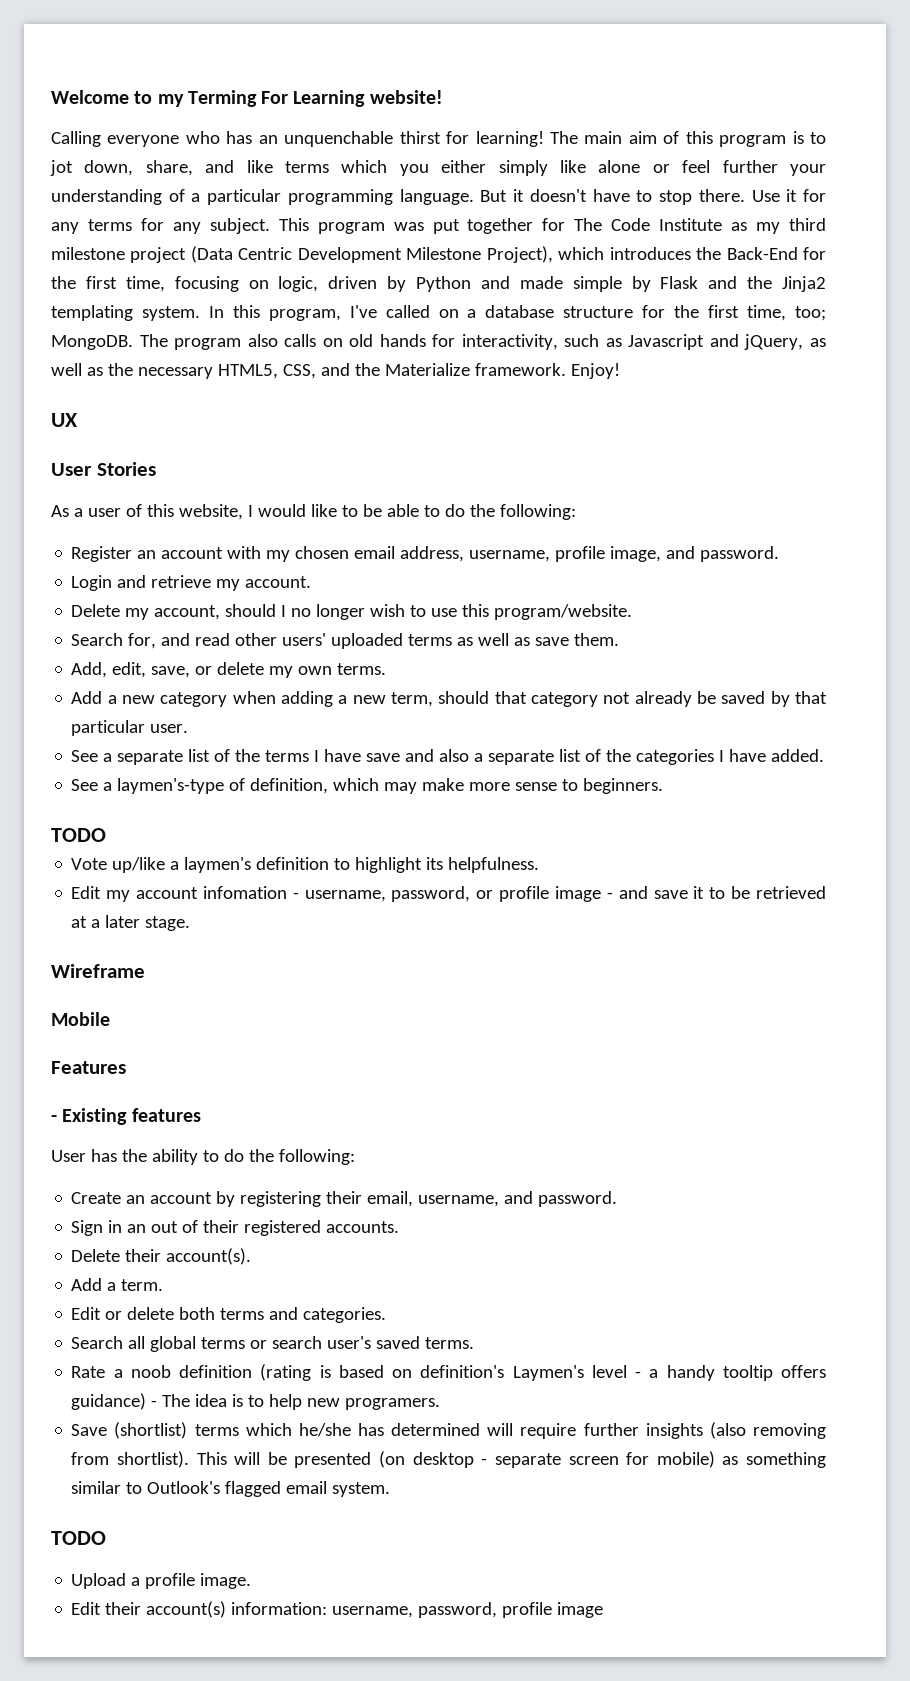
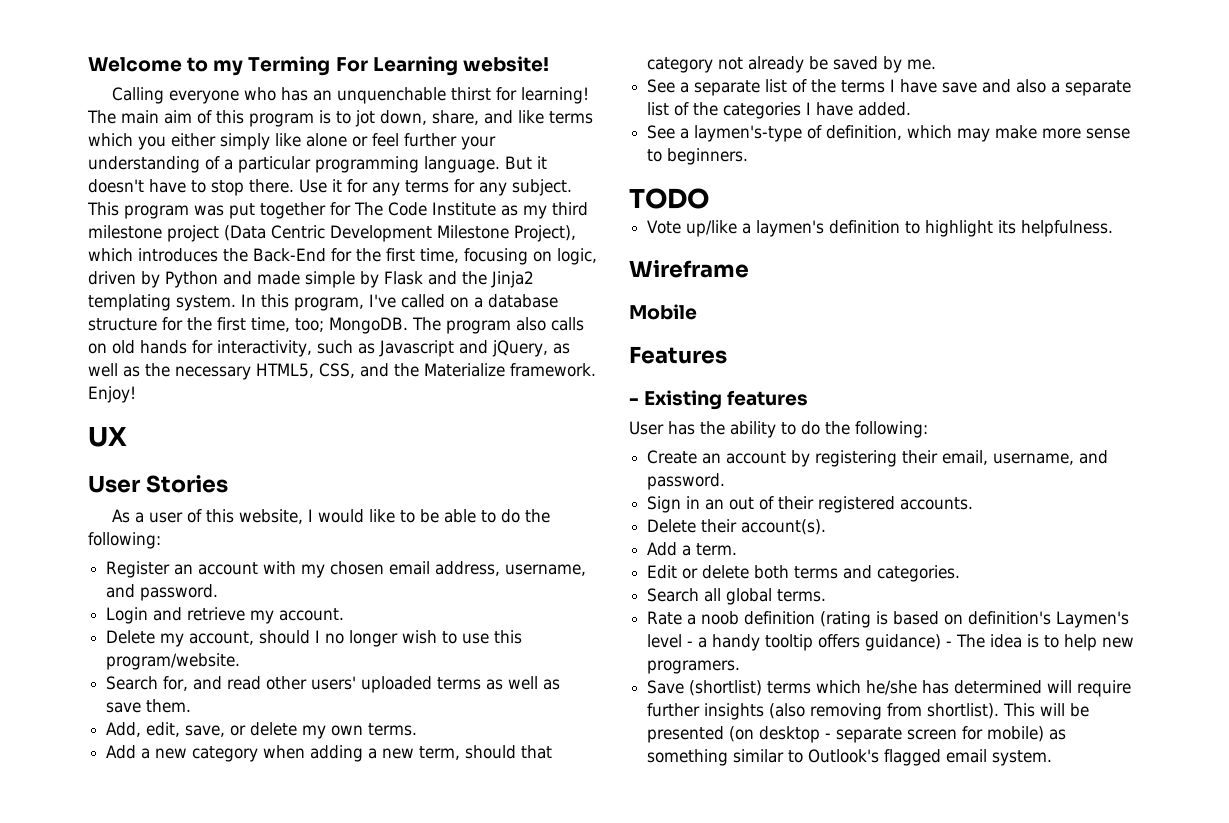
- Register an account with my chosen email address, username, profile image, and password.
+ Register an account with my chosen email address, username, and password.
- Add a new category when adding a new term, should that category not already be saved by that particular user.
+ Add a new category when adding a new term, should that category not already be saved by me.
- Edit my account infomation - username, password, or profile image - and save it to be retrieved at a later stage.
- Search all global terms or search user's saved terms.
+ Search all global terms.
  This will be presented (on desktop - separate screen for mobile) as something similar to Outlook's flagged email system.
- TODO
- Upload a profile image.
- Edit their account(s) information: username, password, profile image

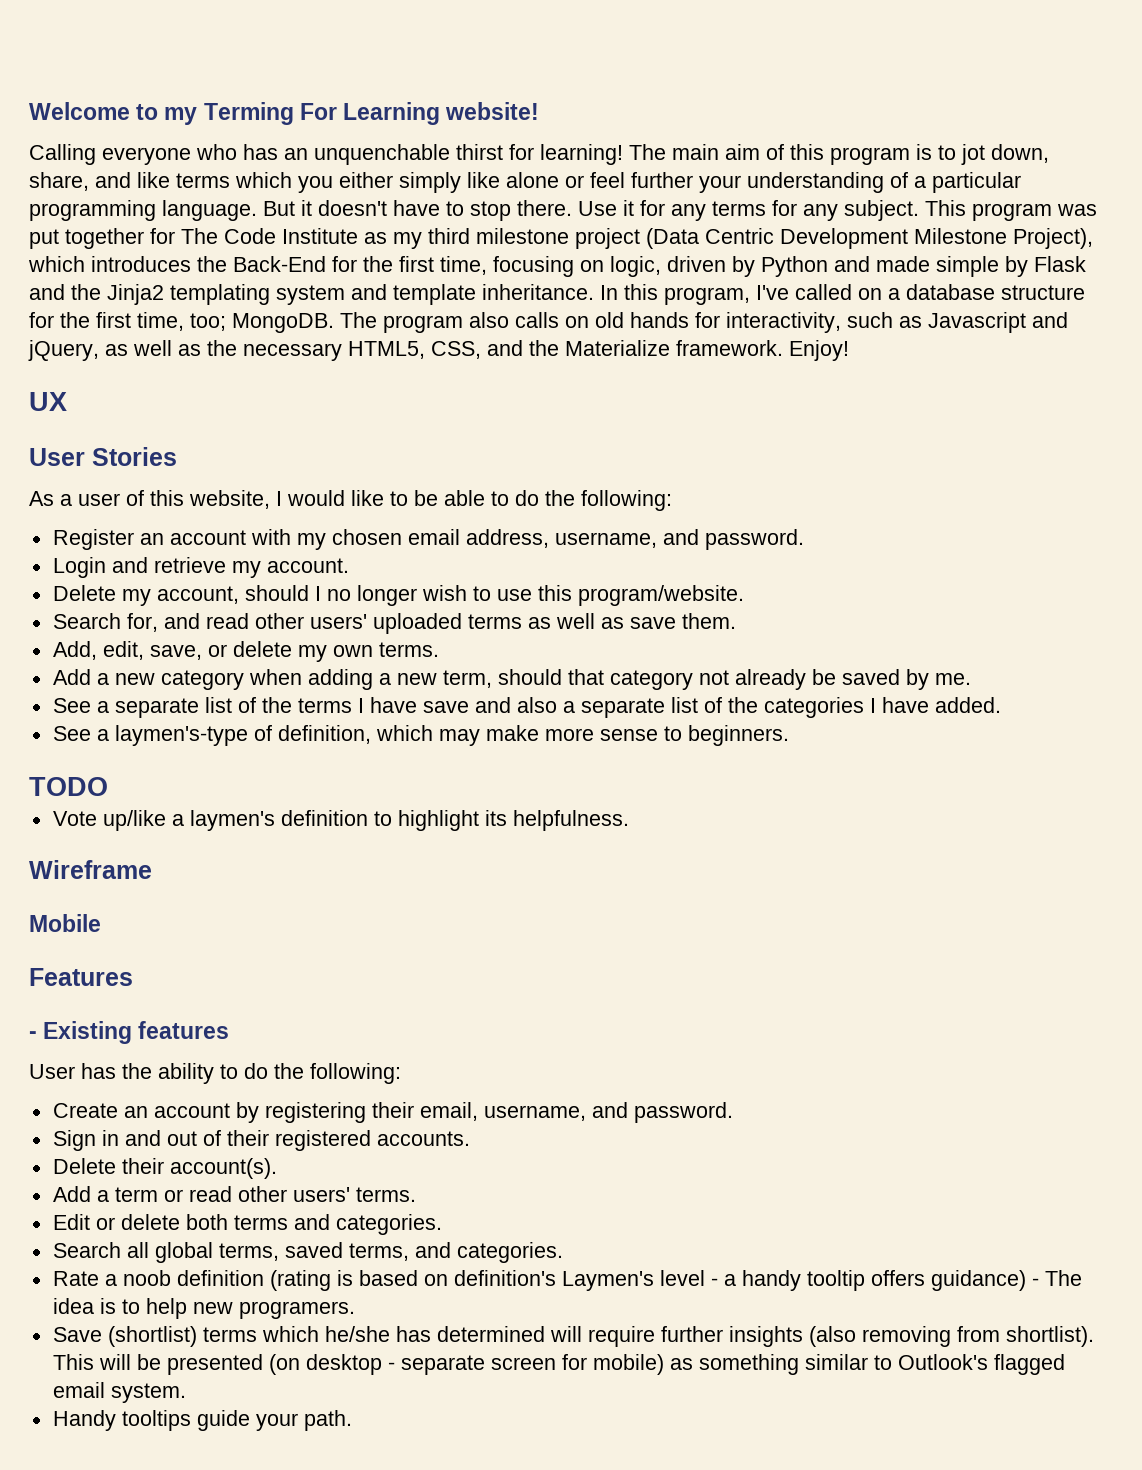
- This program was put together for The Code Institute as my third milestone project (Data Centric Development Milestone Project), which introduces the Back-End for the first time, focusing on logic, driven by Python and made simple by Flask and the Jinja2 templating system.
+ This program was put together for The Code Institute as my third milestone project (Data Centric Development Milestone Project), which introduces the Back-End for the first time, focusing on logic, driven by Python and made simple by Flask and the Jinja2 templating system and template inheritance.
- Sign in an out of their registered accounts.
+ Sign in and out of their registered accounts.
- Add a term.
+ Add a term or read other users' terms.
- Search all global terms.
+ Search all global terms, saved terms, and categories.
+ Handy tooltips guide your path.

